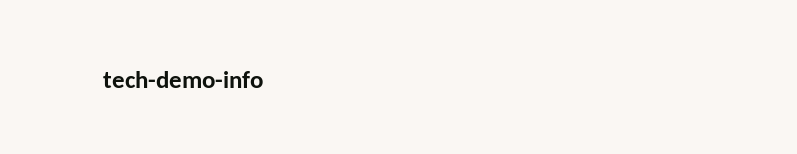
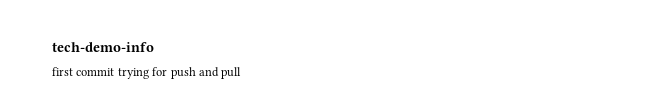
+ first commit trying for push and pull

